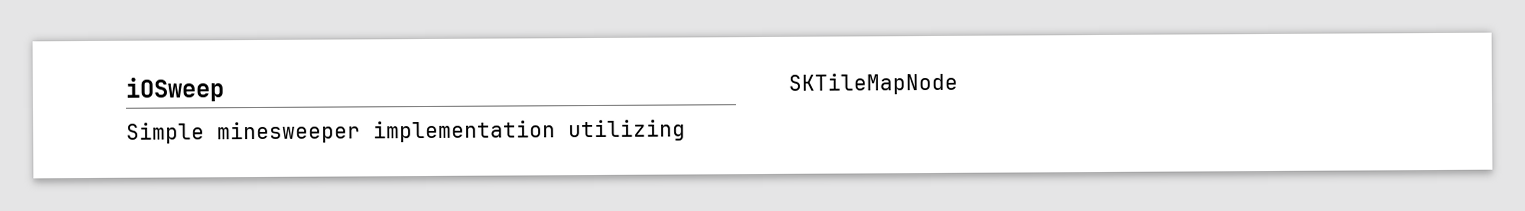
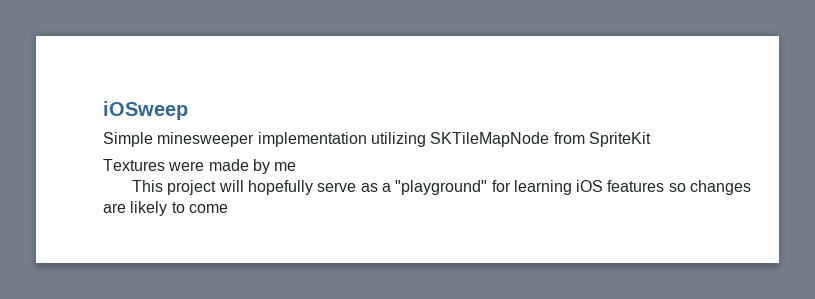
- Simple minesweeper implementation utilizing SKTileMapNode
+ Simple minesweeper implementation utilizing SKTileMapNode from SpriteKit
+ Textures were made by me
+ This project will hopefully serve as a "playground" for learning iOS features so changes are likely to come

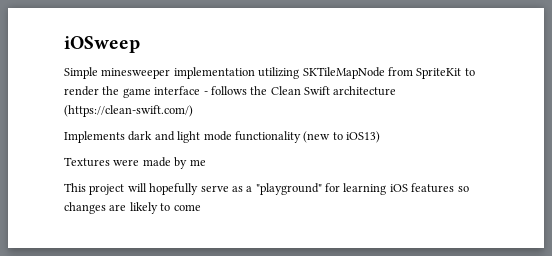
- Simple minesweeper implementation utilizing SKTileMapNode from SpriteKit
+ Simple minesweeper implementation utilizing SKTileMapNode from SpriteKit to render the game interface - follows the Clean Swift architecture (https://clean-swift.com/)
+ Implements dark and light mode functionality (new to iOS13)

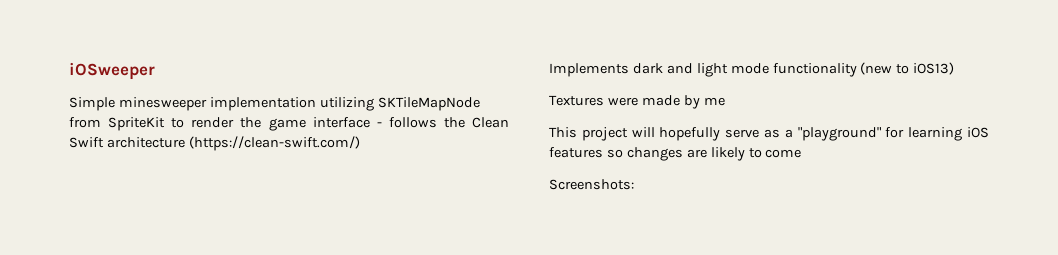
- iOSweep
+ iOSweeper
+ Screenshots:

